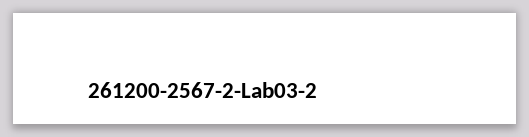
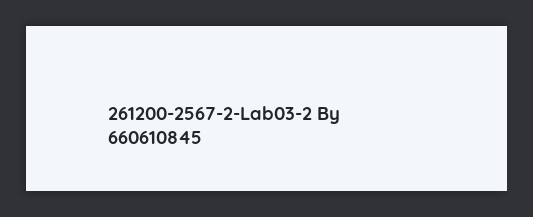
- 261200-2567-2-Lab03-2
+ 261200-2567-2-Lab03-2 By 660610845

